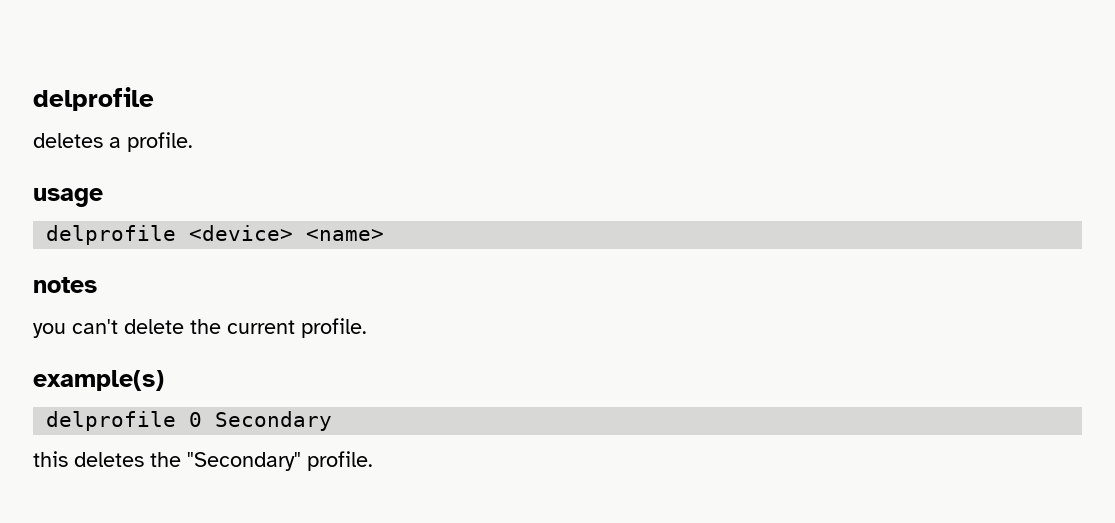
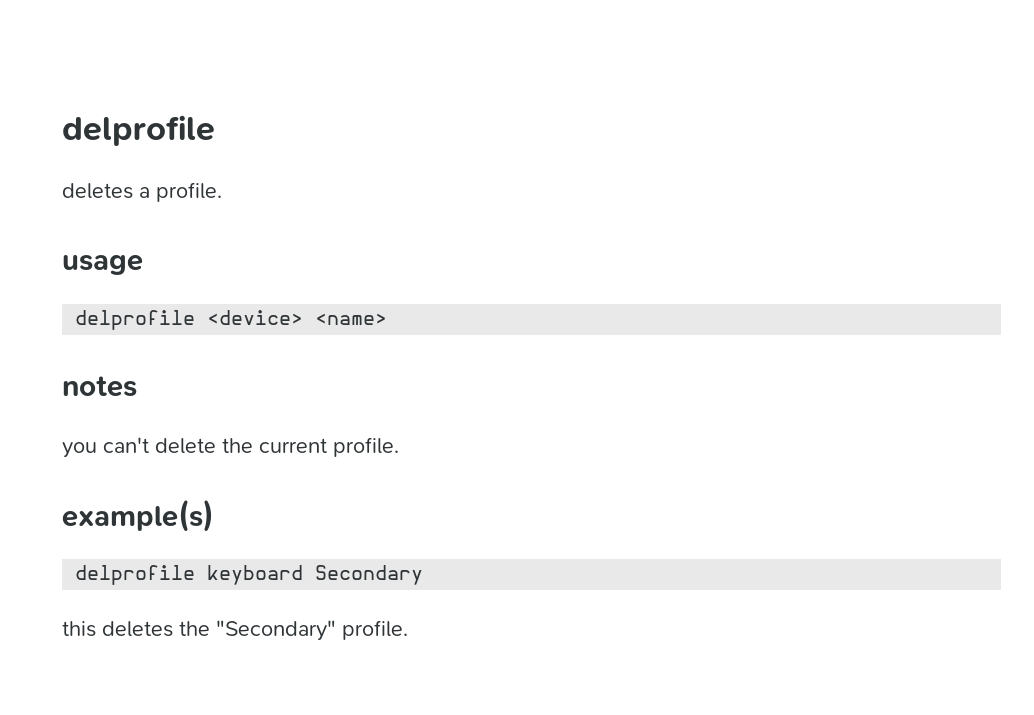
- delprofile 0 Secondary
+ delprofile keyboard Secondary

